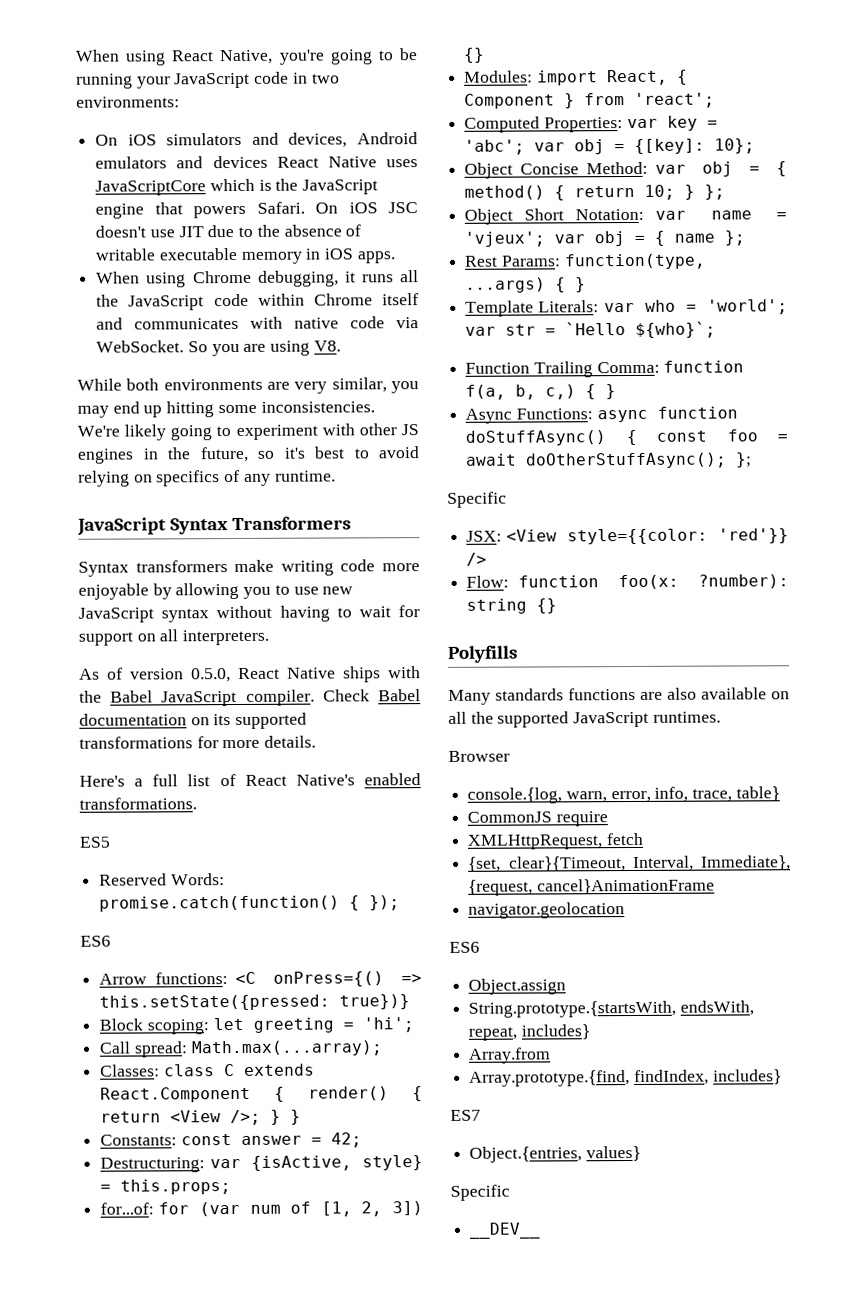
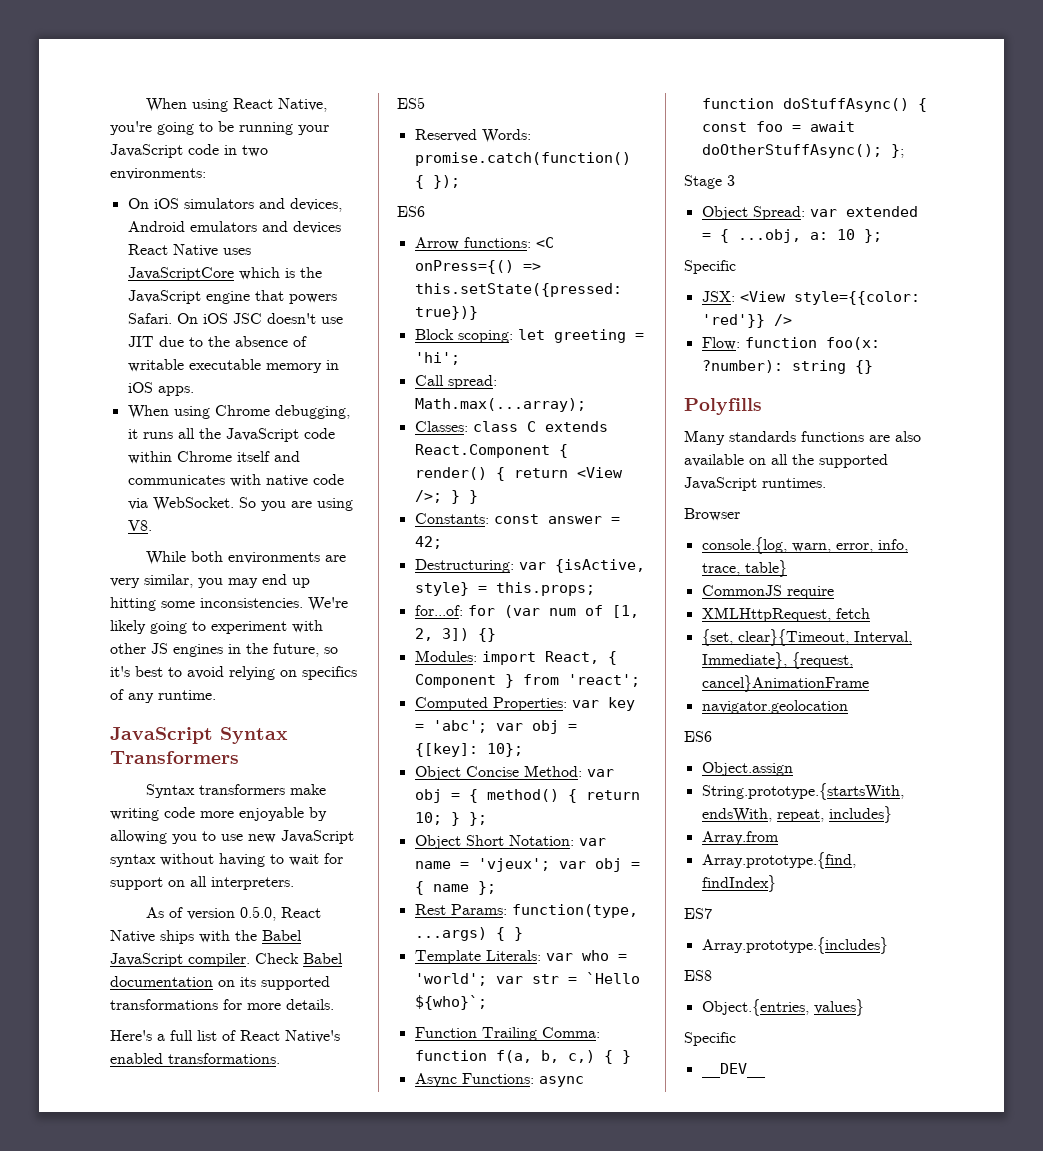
+ Stage 3
+ Object Spread: var extended = { ...obj, a: 10 };
- Array.prototype.{find, findIndex, includes}
+ Array.prototype.{find, findIndex}
+ Array.prototype.{includes}
+ ES8

